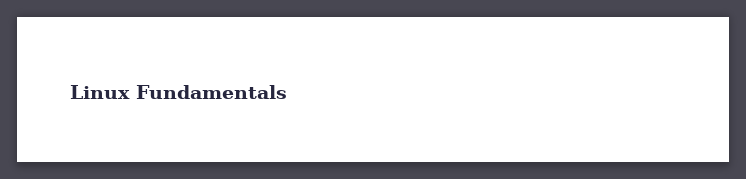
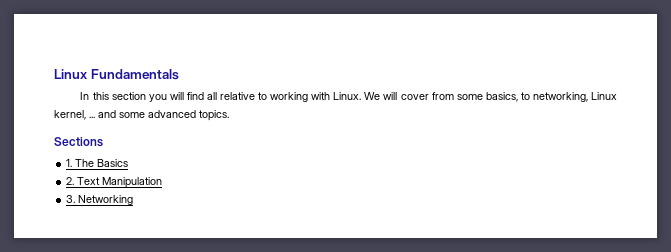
+ In this section you will find all relative to working with Linux. We will cover from some basics, to networking, Linux kernel, ... and some advanced topics.
+ Sections
+ 1. The Basics
+ 2. Text Manipulation
+ 3. Networking

